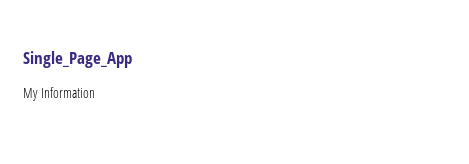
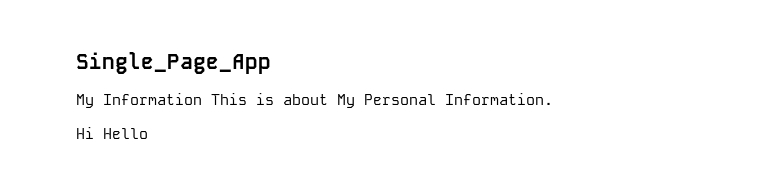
- My Information
+ My Information This is about My Personal Information.
+ Hi Hello

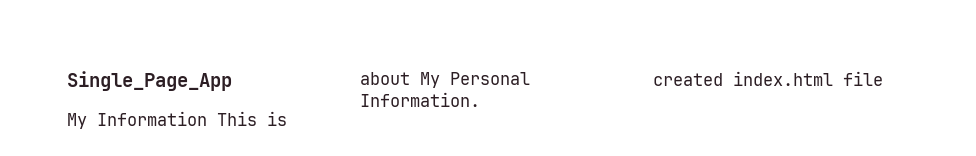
- Hi Hello
+ created index.html file

